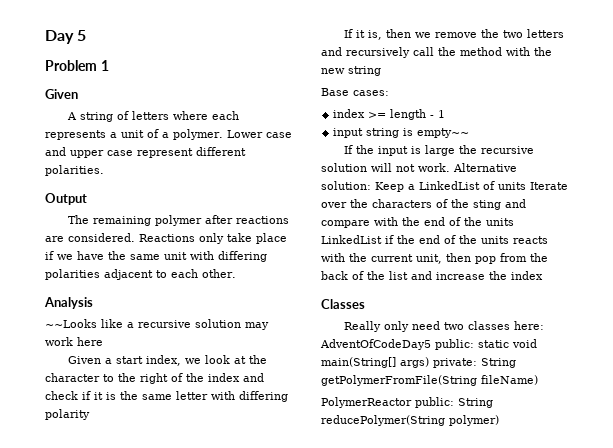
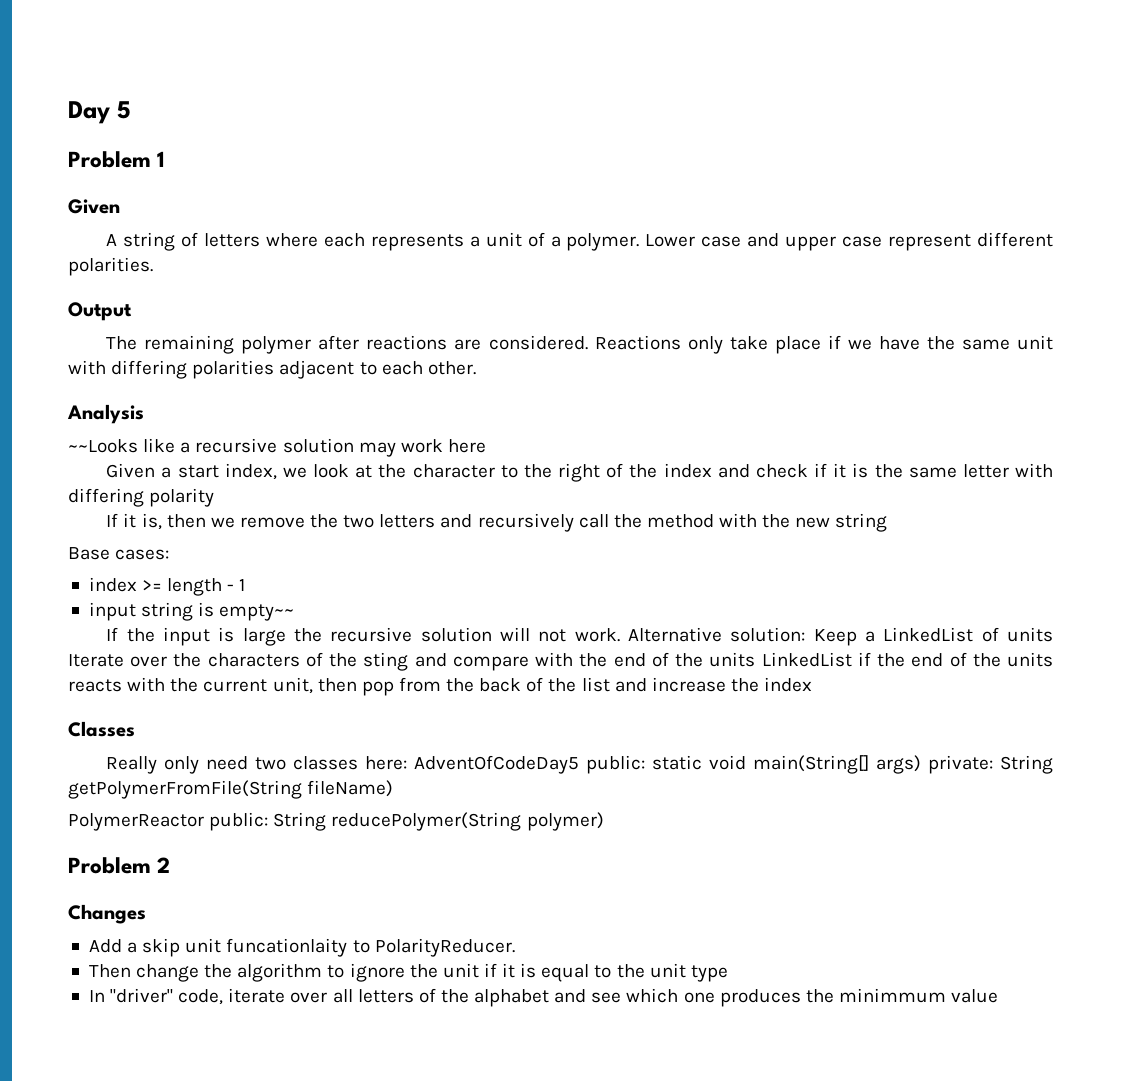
+ Problem 2
+ Changes
+ Add a skip unit funcationlaity to PolarityReducer.
+ Then change the algorithm to ignore the unit if it is equal to the unit type
+ In "driver" code, iterate over all letters of the alphabet and see which one produces the minimmum value

